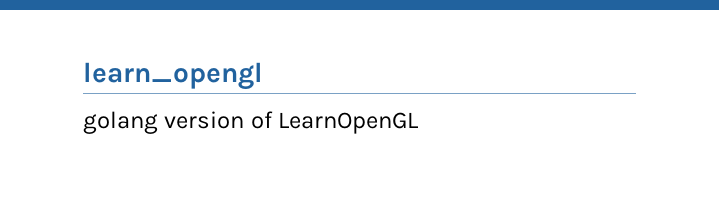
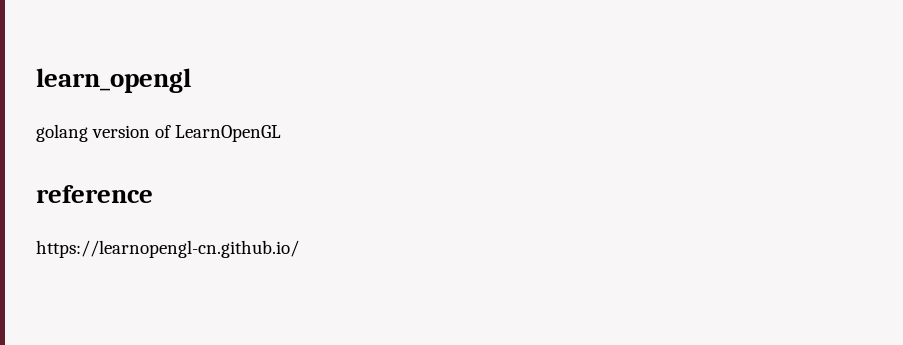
+ reference
+ https://learnopengl-cn.github.io/

